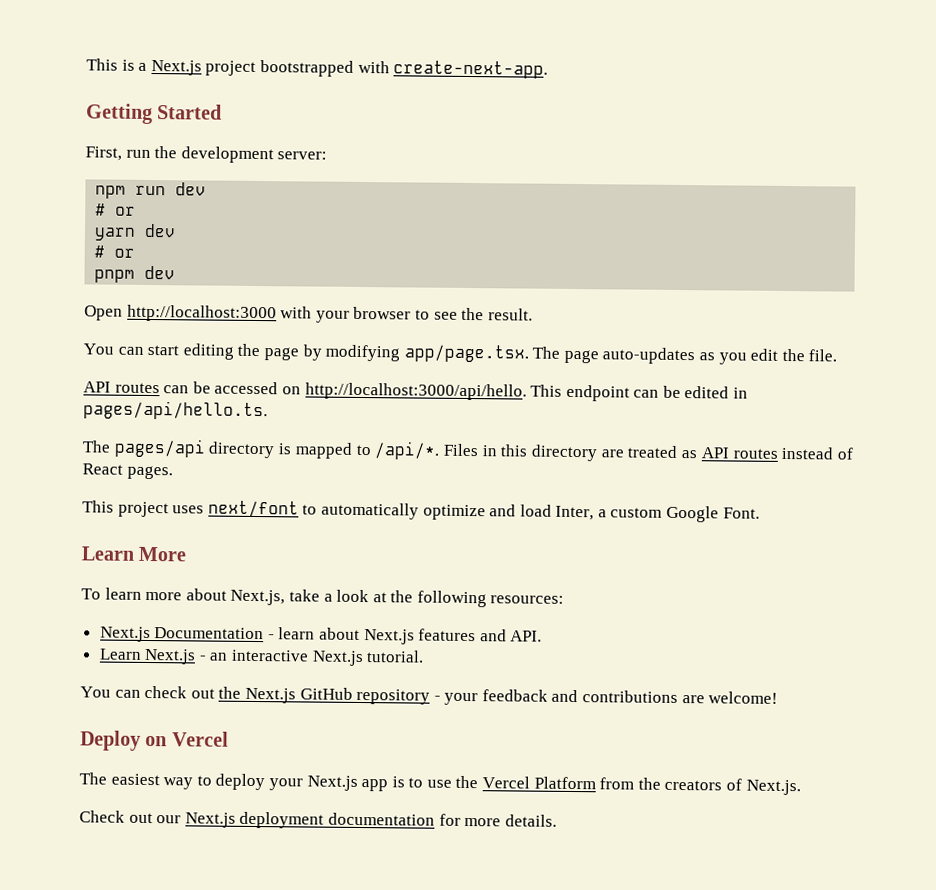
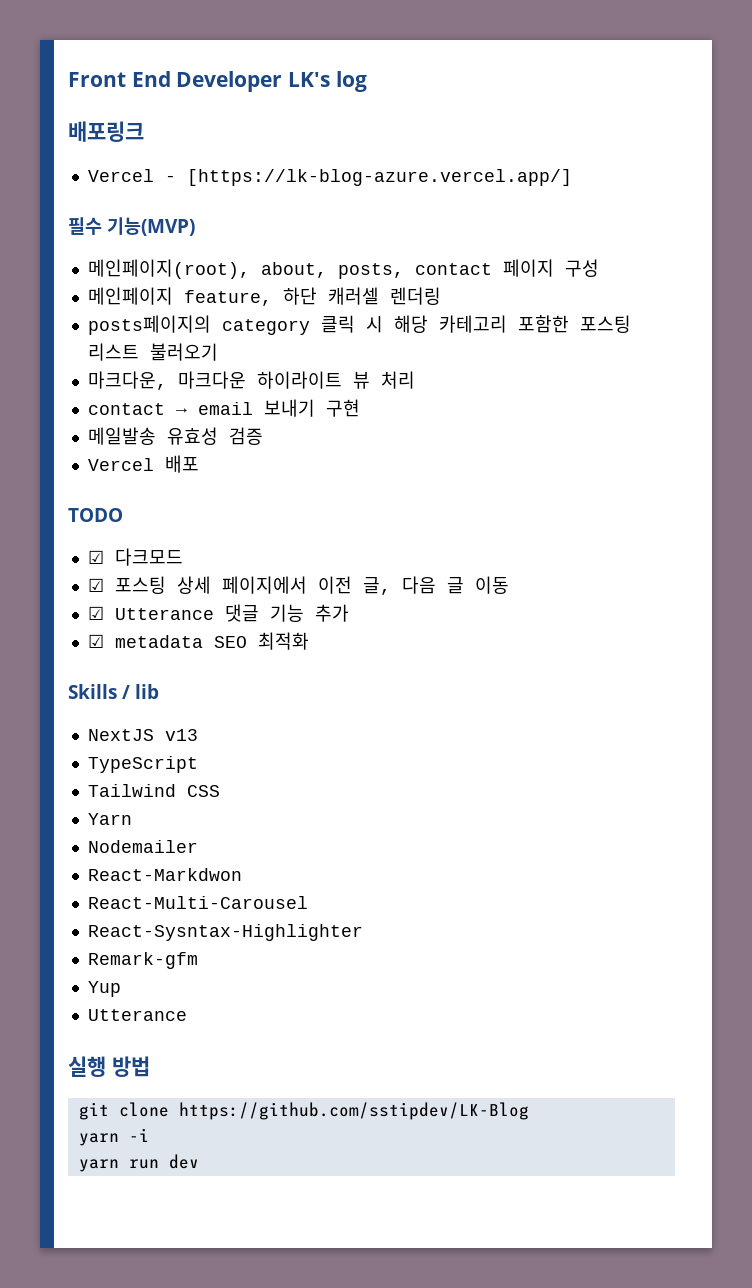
- This is a Next.js project bootstrapped with create-next-app.
- Getting Started
- First, run the development server:
- npm run dev
- # or
- yarn dev
- # or
- pnpm dev
- Open http://localhost:3000 with your browser to see the result.
- You can start editing the page by modifying app/page.tsx. The page auto-updates as you edit the file.
- API routes can be accessed on http://localhost:3000/api/hello. This endpoint can be edited in pages/api/hello.ts.
- The pages/api directory is mapped to /api/*. Files in this directory are treated as API routes instead of React pages.
- This project uses next/font to automatically optimize and load Inter, a custom Google Font.
- Learn More
- To learn more about Next.js, take a look at the following resources:
- Next.js Documentation - learn about Next.js features and API.
- Learn Next.js - an interactive Next.js tutorial.
- You can check out the Next.js GitHub repository - your feedback and contributions are welcome!
- Deploy on Vercel
- The easiest way to deploy your Next.js app is to use the Vercel Platform from the creators of Next.js.
- Check out our Next.js deployment documentation for more details.
+ Front End Developer LK's log
+ 배포링크
+ Vercel - [https://lk-blog-azure.vercel.app/]
+ 필수 기능(MVP)
+ 메인페이지(root), about, posts, contact 페이지 구성
+ 메인페이지 feature, 하단 캐러셀 렌더링
+ posts페이지의 category 클릭 시 해당 카테고리 포함한 포스팅 리스트 불러오기
+ 마크다운, 마크다운 하이라이트 뷰 처리
+ contact → email 보내기 구현
+ 메일발송 유효성 검증
+ Vercel 배포
+ TODO
+ ☑ 다크모드
+ ☑ 포스팅 상세 페이지에서 이전 글, 다음 글 이동
+ ☑ Utterance 댓글 기능 추가
+ ☑ metadata SEO 최적화
+ Skills / lib
+ NextJS v13
+ TypeScript
+ Tailwind CSS
+ Yarn
+ Nodemailer
+ React-Markdwon
+ React-Multi-Carousel
+ React-Sysntax-Highlighter
+ Remark-gfm
+ Yup
+ Utterance
+ 실행 방법
+ git clone https://github.com/sstipdev/LK-Blog
+ yarn -i
+ yarn run dev

